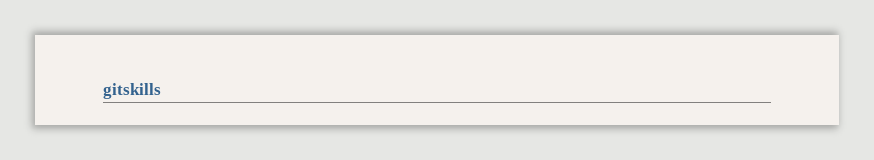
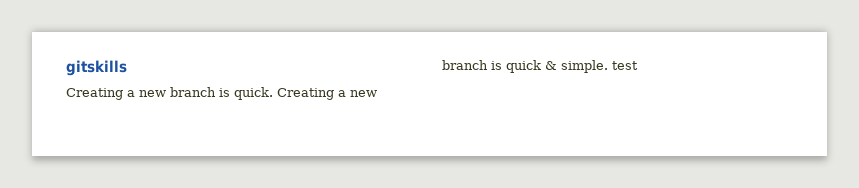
+ Creating a new branch is quick. Creating a new branch is quick & simple. test

